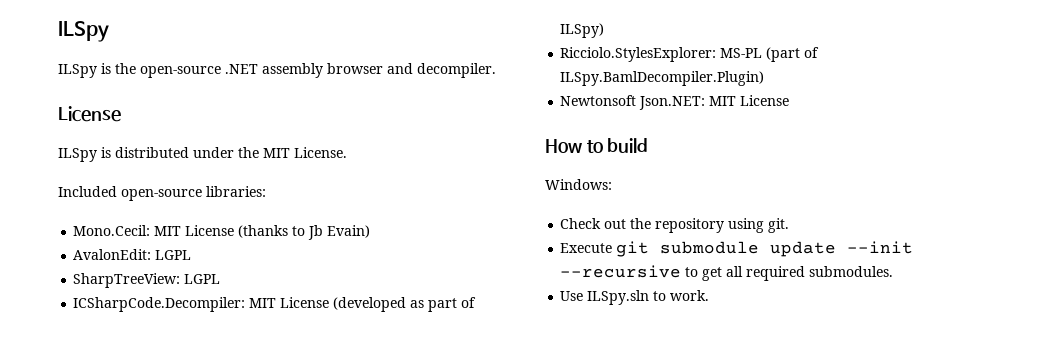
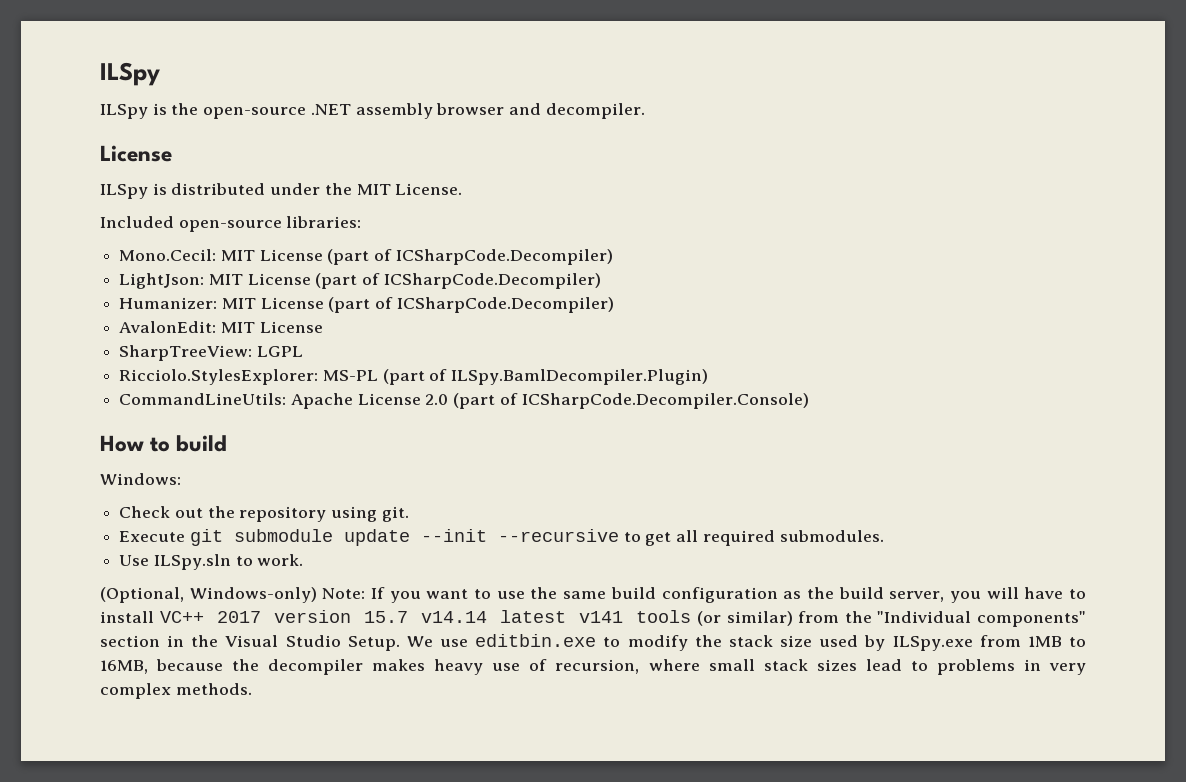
- Mono.Cecil: MIT License (thanks to Jb Evain)
+ Mono.Cecil: MIT License (part of ICSharpCode.Decompiler)
+ LightJson: MIT License (part of ICSharpCode.Decompiler)
+ Humanizer: MIT License (part of ICSharpCode.Decompiler)
- AvalonEdit: LGPL
+ AvalonEdit: MIT License
- ICSharpCode.Decompiler: MIT License (developed as part of ILSpy)
- Newtonsoft Json.NET: MIT License
+ CommandLineUtils: Apache License 2.0 (part of ICSharpCode.Decompiler.Console)
+ (Optional, Windows-only) Note: If you want to use the same build configuration as the build server, you will have to install VC++ 2017 version 15.7 v14.14 latest v141 tools (or similar) from the "Individual components" section in the Visual Studio Setup. We use editbin.exe to modify the stack size used by ILSpy.exe from 1MB to 16MB, because the decompiler makes heavy use of recursion, where small stack sizes lead to problems in very complex methods.

